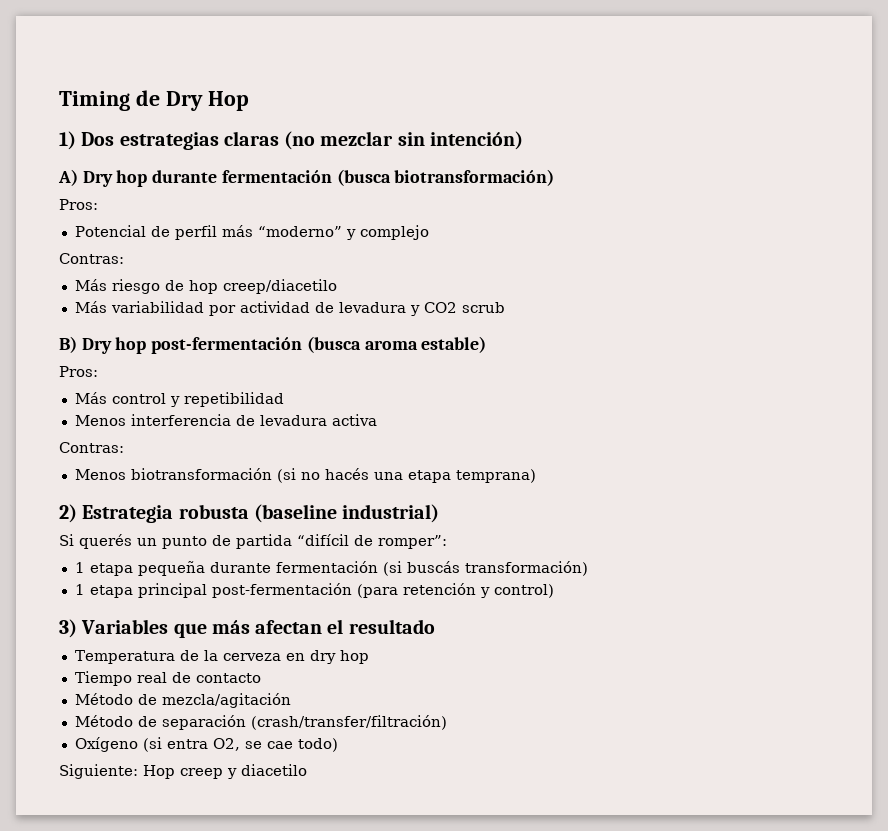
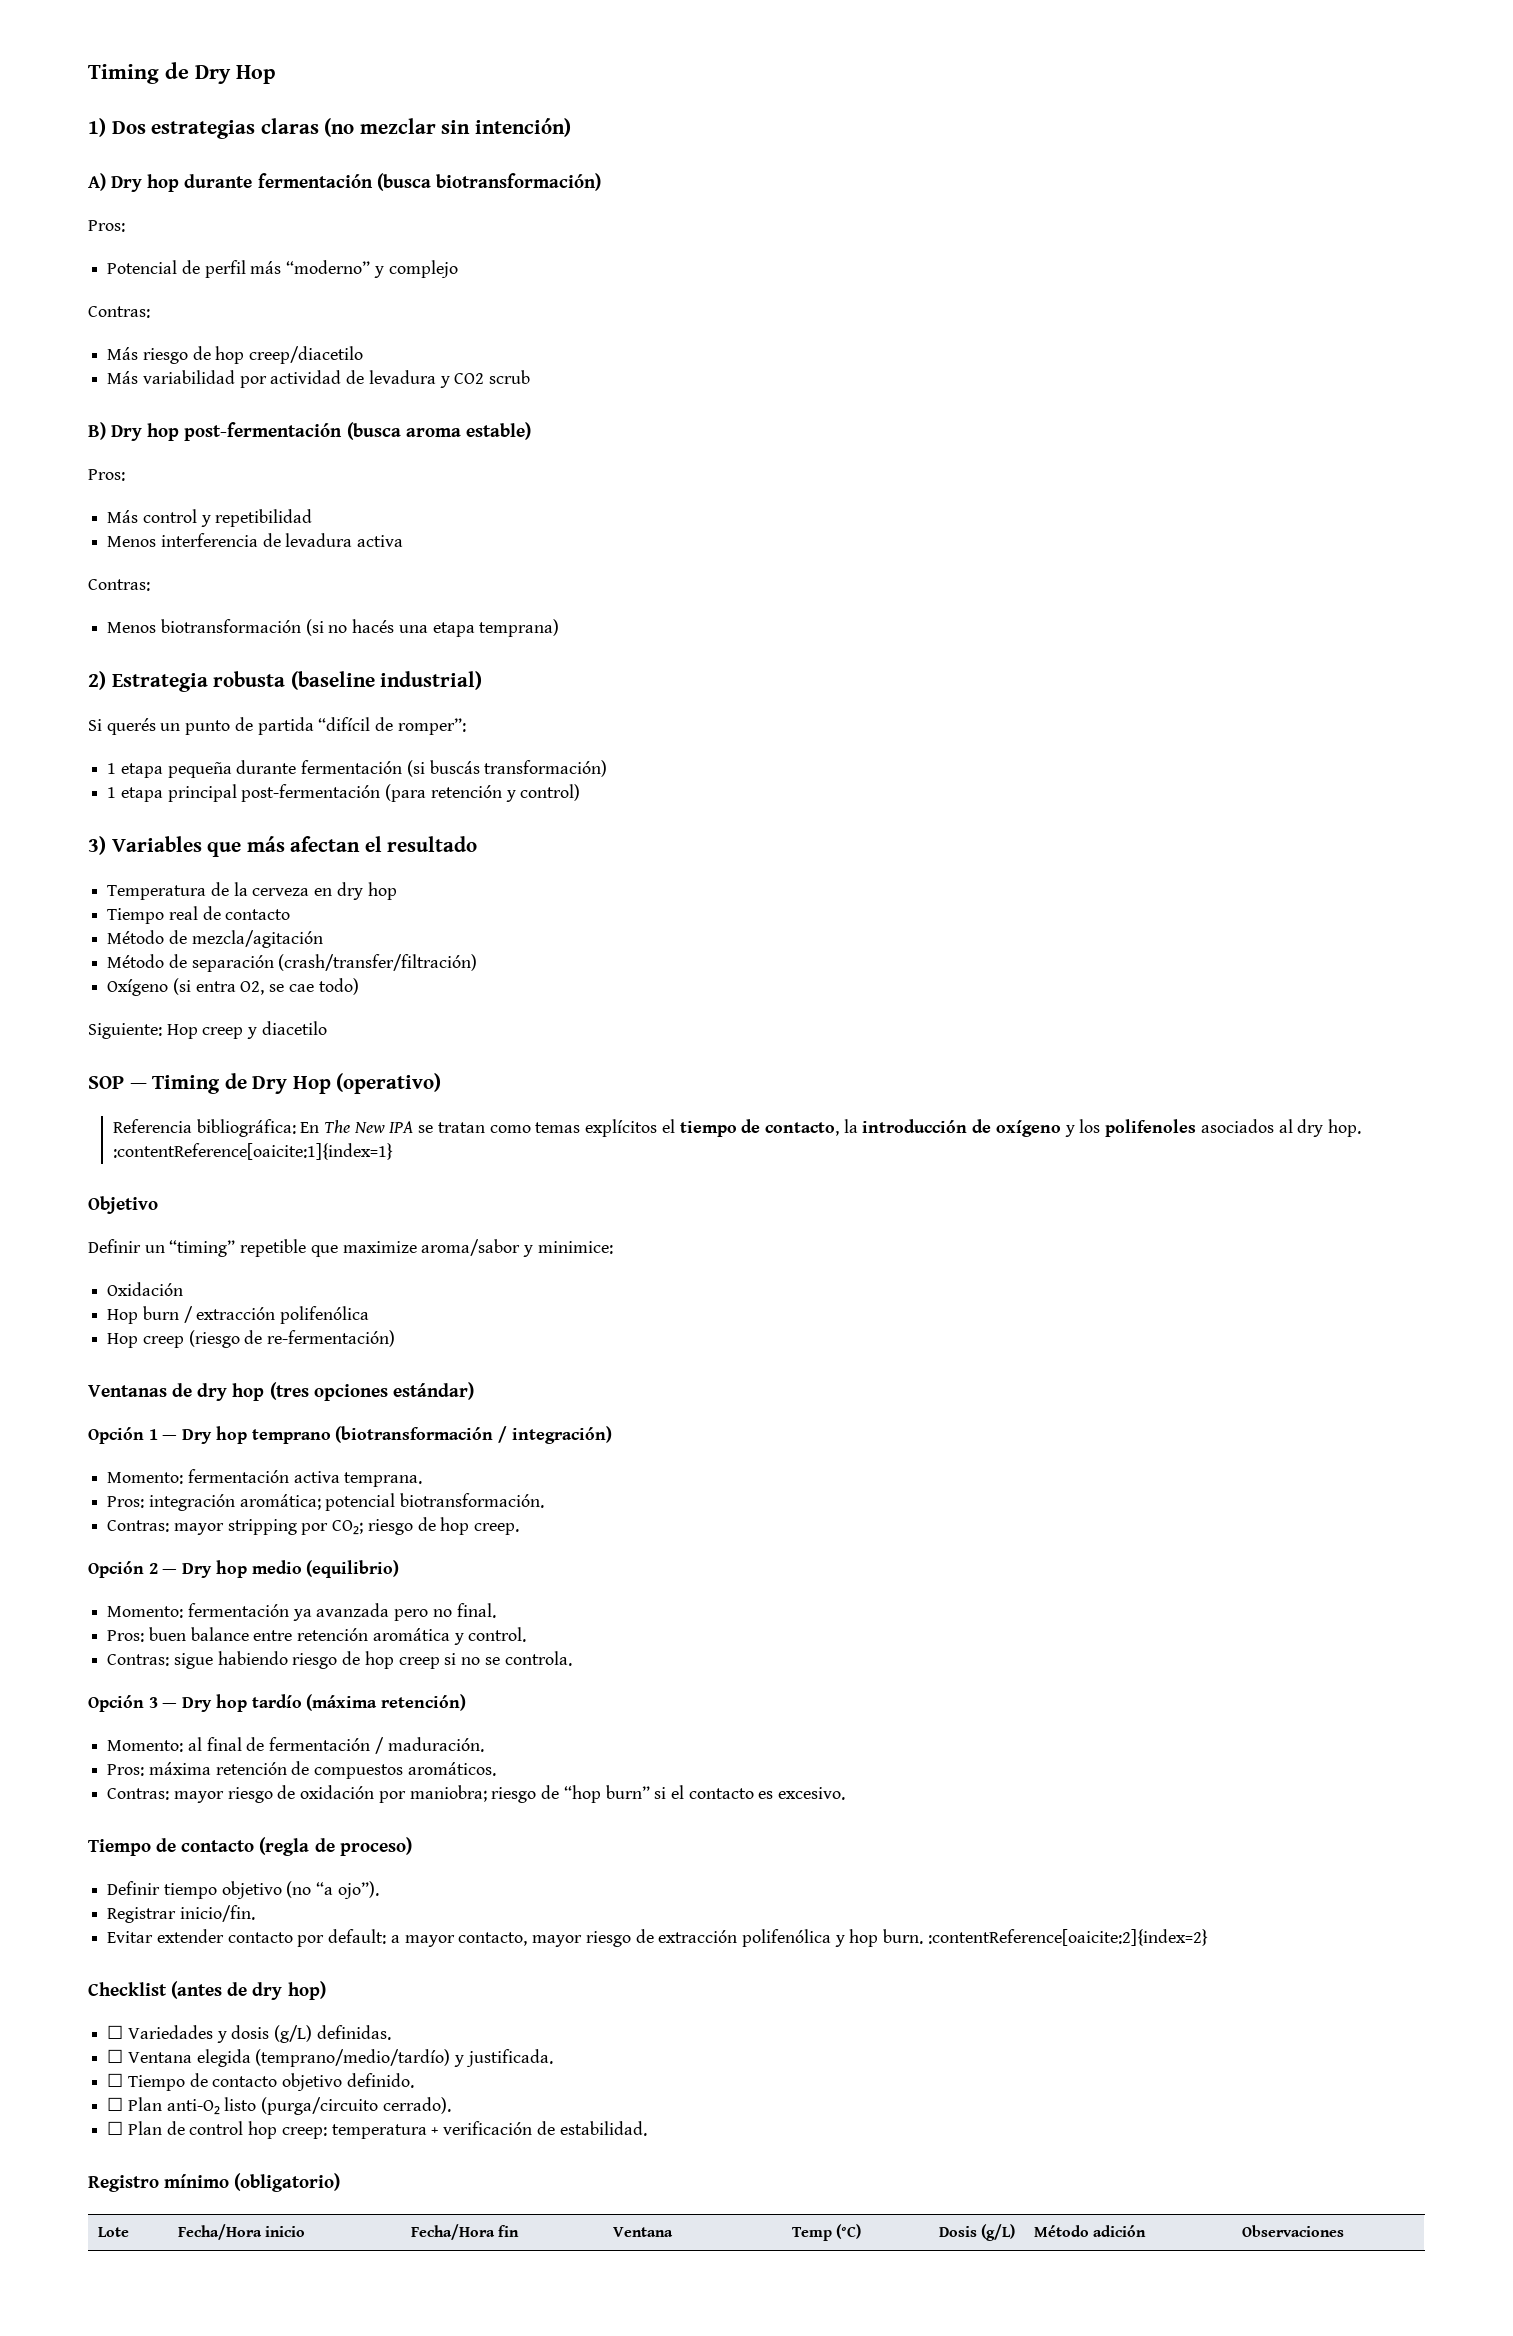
+ SOP — Timing de Dry Hop (operativo)
+ Referencia bibliográfica: En The New IPA se tratan como temas explícitos el tiempo de contacto, la introducción de oxígeno y los polifenoles asociados al dry hop. :contentReference[oaicite:1]{index=1}
+ Objetivo
+ Definir un “timing” repetible que maximize aroma/sabor y minimice:
+ Oxidación
+ Hop burn / extracción polifenólica
+ Hop creep (riesgo de re-fermentación)
+ Ventanas de dry hop (tres opciones estándar)
+ Opción 1 — Dry hop temprano (biotransformación / integración)
+ Momento: fermentación activa temprana.
+ Pros: integración aromática; potencial biotransformación.
+ Contras: mayor stripping por CO₂; riesgo de hop creep.
+ Opción 2 — Dry hop medio (equilibrio)
+ Momento: fermentación ya avanzada pero no final.
+ Pros: buen balance entre retención aromática y control.
+ Contras: sigue habiendo riesgo de hop creep si no se controla.
+ Opción 3 — Dry hop tardío (máxima retención)
+ Momento: al final de fermentación / maduración.
+ Pros: máxima retención de compuestos aromáticos.
+ Contras: mayor riesgo de oxidación por maniobra; riesgo de “hop burn” si el contacto es excesivo.
+ Tiempo de contacto (regla de proceso)
+ Definir tiempo objetivo (no “a ojo”).
+ Registrar inicio/fin.
+ Evitar extender contacto por default: a mayor contacto, mayor riesgo de extracción polifenólica y hop burn. :contentReference[oaicite:2]{index=2}
+ Checklist (antes de dry hop)
+ ☐ Variedades y dosis (g/L) definidas.
+ ☐ Ventana elegida (temprano/medio/tardío) y justificada.
+ ☐ Tiempo de contacto objetivo definido.
+ ☐ Plan anti-O₂ listo (purga/circuito cerrado).
+ ☐ Plan de control hop creep: temperatura + verificación de estabilidad.
+ Registro mínimo (obligatorio)
+ Lote | Fecha/Hora inicio | Fecha/Hora fin | Ventana | Temp (°C) | Dosis (g/L) | Método adición | Observaciones

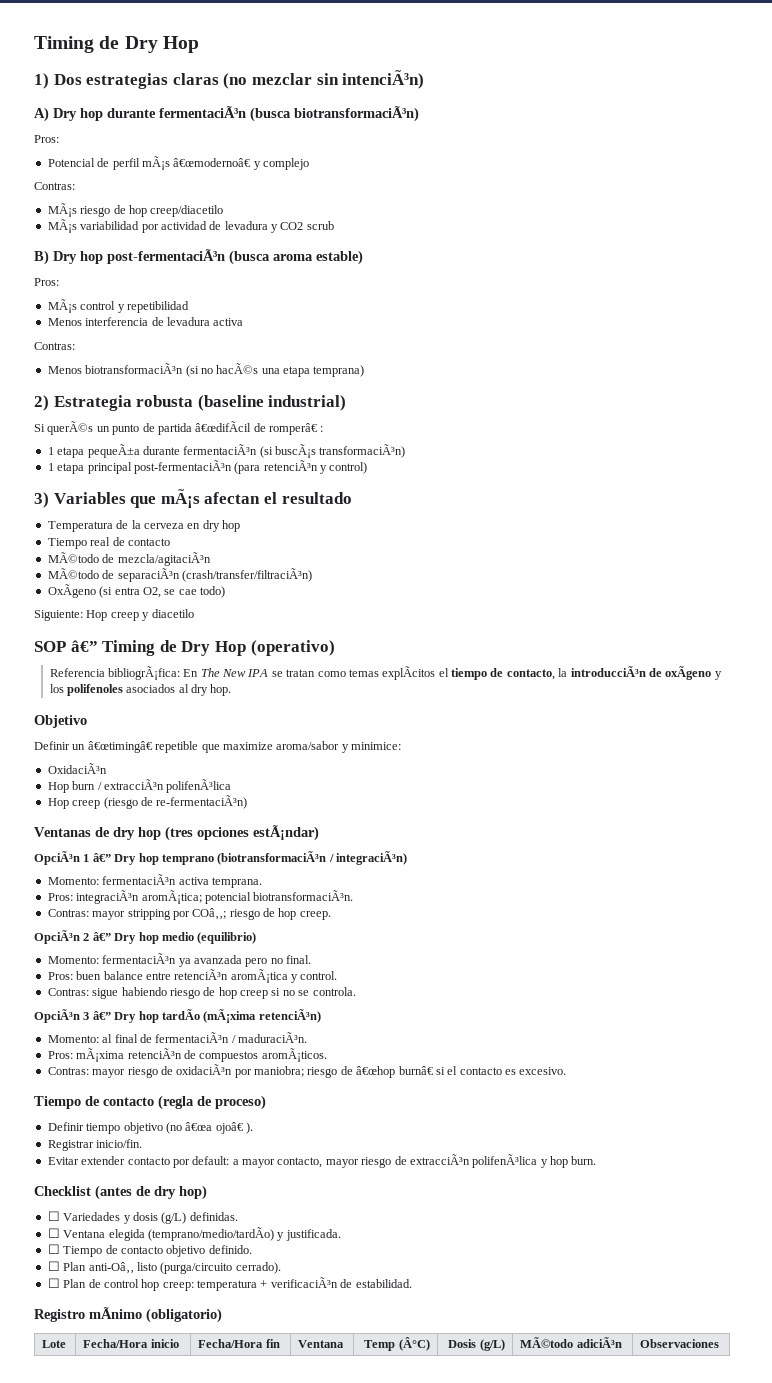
- 1) Dos estrategias claras (no mezclar sin intención)
+ 1) Dos estrategias claras (no mezclar sin intenciÃ³n)
- A) Dry hop durante fermentación (busca biotransformación)
+ A) Dry hop durante fermentaciÃ³n (busca biotransformaciÃ³n)
- Potencial de perfil más “moderno” y complejo
+ Potencial de perfil mÃ¡s â€œmodernoâ€ y complejo
- Más riesgo de hop creep/diacetilo
+ MÃ¡s riesgo de hop creep/diacetilo
- Más variabilidad por actividad de levadura y CO2 scrub
+ MÃ¡s variabilidad por actividad de levadura y CO2 scrub
- B) Dry hop post-fermentación (busca aroma estable)
+ B) Dry hop post-fermentaciÃ³n (busca aroma estable)
- Más control y repetibilidad
+ MÃ¡s control y repetibilidad
- Menos biotransformación (si no hacés una etapa temprana)
+ Menos biotransformaciÃ³n (si no hacÃ©s una etapa temprana)
- Si querés un punto de partida “difícil de romper”:
- 1 etapa pequeña durante fermentación (si buscás transformación)
+ Si querÃ©s un punto de partida â€œdifÃcil de romperâ€ :
+ 1 etapa pequeÃ±a durante fermentaciÃ³n (si buscÃ¡s transformaciÃ³n)
- 1 etapa principal post-fermentación (para retención y control)
+ 1 etapa principal post-fermentaciÃ³n (para retenciÃ³n y control)
- 3) Variables que más afectan el resultado
+ 3) Variables que mÃ¡s afectan el resultado
- Método de mezcla/agitación
- Método de separación (crash/transfer/filtración)
- Oxígeno (si entra O2, se cae todo)
+ MÃ©todo de mezcla/agitaciÃ³n
+ MÃ©todo de separaciÃ³n (crash/transfer/filtraciÃ³n)
+ OxÃgeno (si entra O2, se cae todo)
- SOP — Timing de Dry Hop (operativo)
+ SOP â€” Timing de Dry Hop (operativo)
- Referencia bibliográfica: En The New IPA se tratan como temas explícitos el tiempo de contacto, la introducción de oxígeno y los polifenoles asociados al dry hop. :contentReference[oaicite:1]{index=1}
+ Referencia bibliogrÃ¡fica: En The New IPA se tratan como temas explÃcitos el tiempo de contacto, la introducciÃ³n de oxÃgeno y los polifenoles asociados al dry hop.
- Definir un “timing” repetible que maximize aroma/sabor y minimice:
+ Definir un â€œtimingâ€ repetible que maximize aroma/sabor y minimice:
- Oxidación
+ OxidaciÃ³n
- Hop burn / extracción polifenólica
+ Hop burn / extracciÃ³n polifenÃ³lica
- Hop creep (riesgo de re-fermentación)
+ Hop creep (riesgo de re-fermentaciÃ³n)
- Ventanas de dry hop (tres opciones estándar)
- Opción 1 — Dry hop temprano (biotransformación / integración)
- Momento: fermentación activa temprana.
+ Ventanas de dry hop (tres opciones estÃ¡ndar)
+ OpciÃ³n 1 â€” Dry hop temprano (biotransformaciÃ³n / integraciÃ³n)
+ Momento: fermentaciÃ³n activa temprana.
- Pros: integración aromática; potencial biotransformación.
+ Pros: integraciÃ³n aromÃ¡tica; potencial biotransformaciÃ³n.
- Contras: mayor stripping por CO₂; riesgo de hop creep.
+ Contras: mayor stripping por COâ‚‚; riesgo de hop creep.
- Opción 2 — Dry hop medio (equilibrio)
+ OpciÃ³n 2 â€” Dry hop medio (equilibrio)
- Momento: fermentación ya avanzada pero no final.
+ Momento: fermentaciÃ³n ya avanzada pero no final.
- Pros: buen balance entre retención aromática y control.
+ Pros: buen balance entre retenciÃ³n aromÃ¡tica y control.
- Opción 3 — Dry hop tardío (máxima retención)
+ OpciÃ³n 3 â€” Dry hop tardÃo (mÃ¡xima retenciÃ³n)
- Momento: al final de fermentación / maduración.
- Pros: máxima retención de compuestos aromáticos.
+ Momento: al final de fermentaciÃ³n / maduraciÃ³n.
+ Pros: mÃ¡xima retenciÃ³n de compuestos aromÃ¡ticos.
- Contras: mayor riesgo de oxidación por maniobra; riesgo de “hop burn” si el contacto es excesivo.
+ Contras: mayor riesgo de oxidaciÃ³n por maniobra; riesgo de â€œhop burnâ€ si el contacto es excesivo.
- Definir tiempo objetivo (no “a ojo”).
+ Definir tiempo objetivo (no â€œa ojoâ€ ).
- Evitar extender contacto por default: a mayor contacto, mayor riesgo de extracción polifenólica y hop burn. :contentReference[oaicite:2]{index=2}
+ Evitar extender contacto por default: a mayor contacto, mayor riesgo de extracciÃ³n polifenÃ³lica y hop burn.
- ☐ Ventana elegida (temprano/medio/tardío) y justificada.
+ ☐ Ventana elegida (temprano/medio/tardÃo) y justificada.
- ☐ Plan anti-O₂ listo (purga/circuito cerrado).
+ ☐ Plan anti-Oâ‚‚ listo (purga/circuito cerrado).
- ☐ Plan de control hop creep: temperatura + verificación de estabilidad.
+ ☐ Plan de control hop creep: temperatura + verificaciÃ³n de estabilidad.
- Registro mínimo (obligatorio)
+ Registro mÃnimo (obligatorio)
- Lote | Fecha/Hora inicio | Fecha/Hora fin | Ventana | Temp (°C) | Dosis (g/L) | Método adición | Observaciones
+ Lote | Fecha/Hora inicio | Fecha/Hora fin | Ventana | Temp (Â°C) | Dosis (g/L) | MÃ©todo adiciÃ³n | Observaciones

